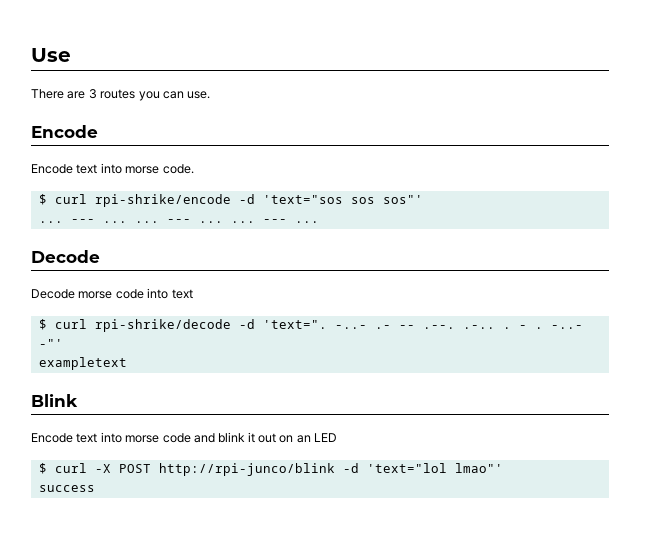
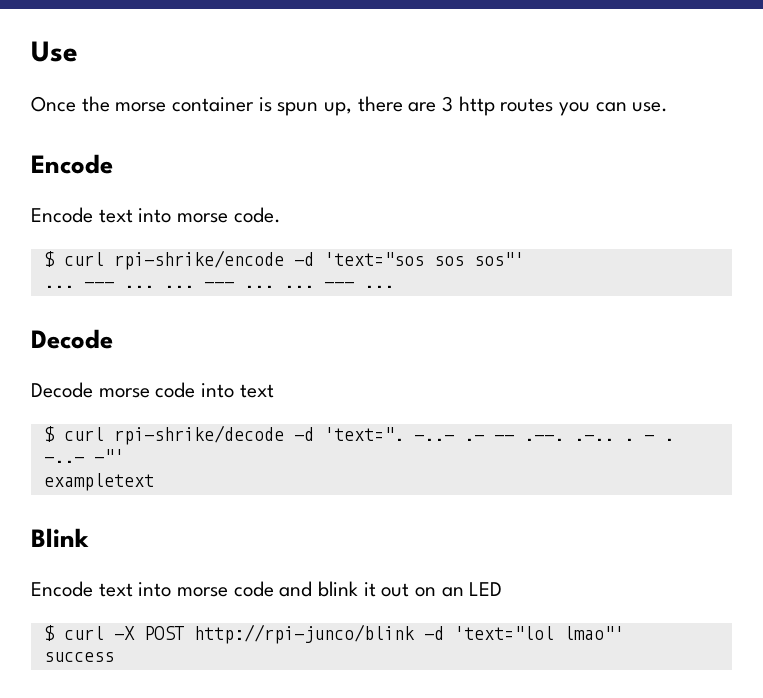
- There are 3 routes you can use.
+ Once the morse container is spun up, there are 3 http routes you can use.

